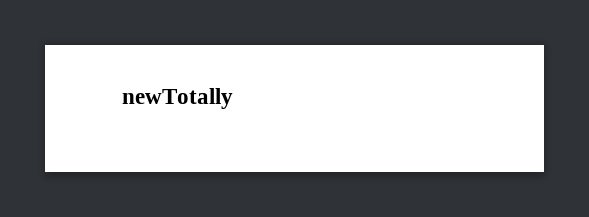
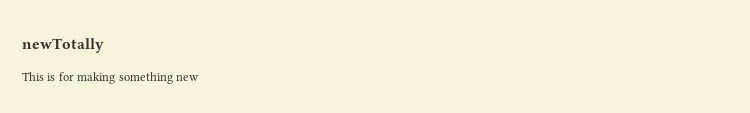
+ This is for making something new

